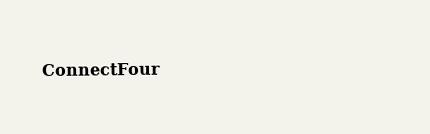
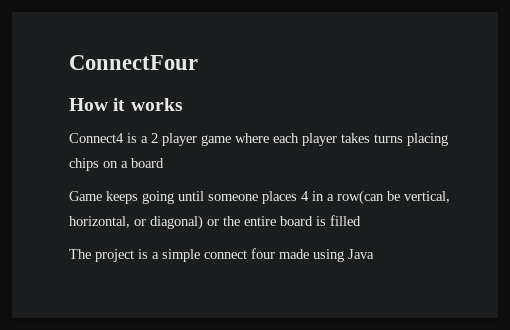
+ How it works
+ Connect4 is a 2 player game where each player takes turns placing chips on a board
+ Game keeps going until someone places 4 in a row(can be vertical, horizontal, or diagonal) or the entire board is filled
+ The project is a simple connect four made using Java

